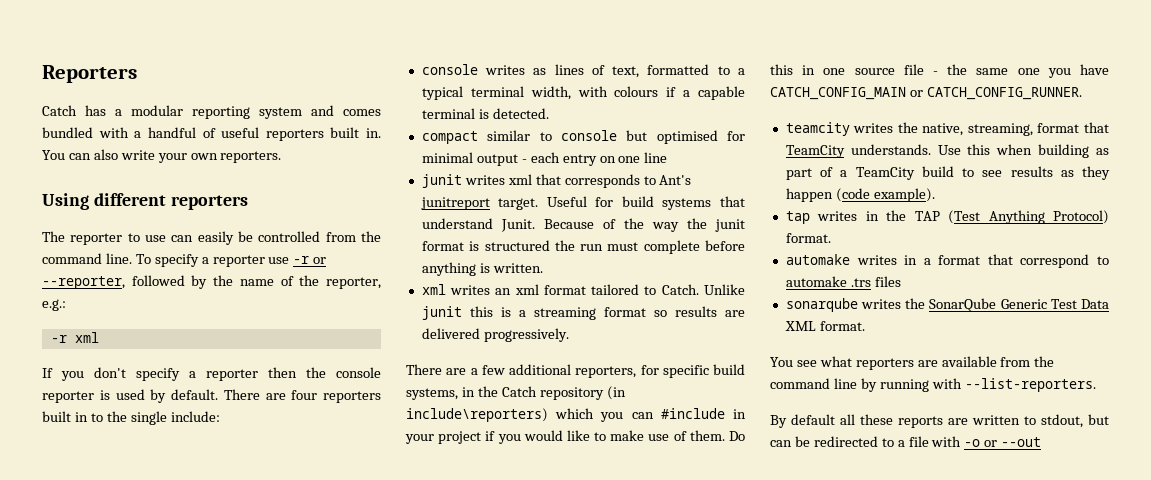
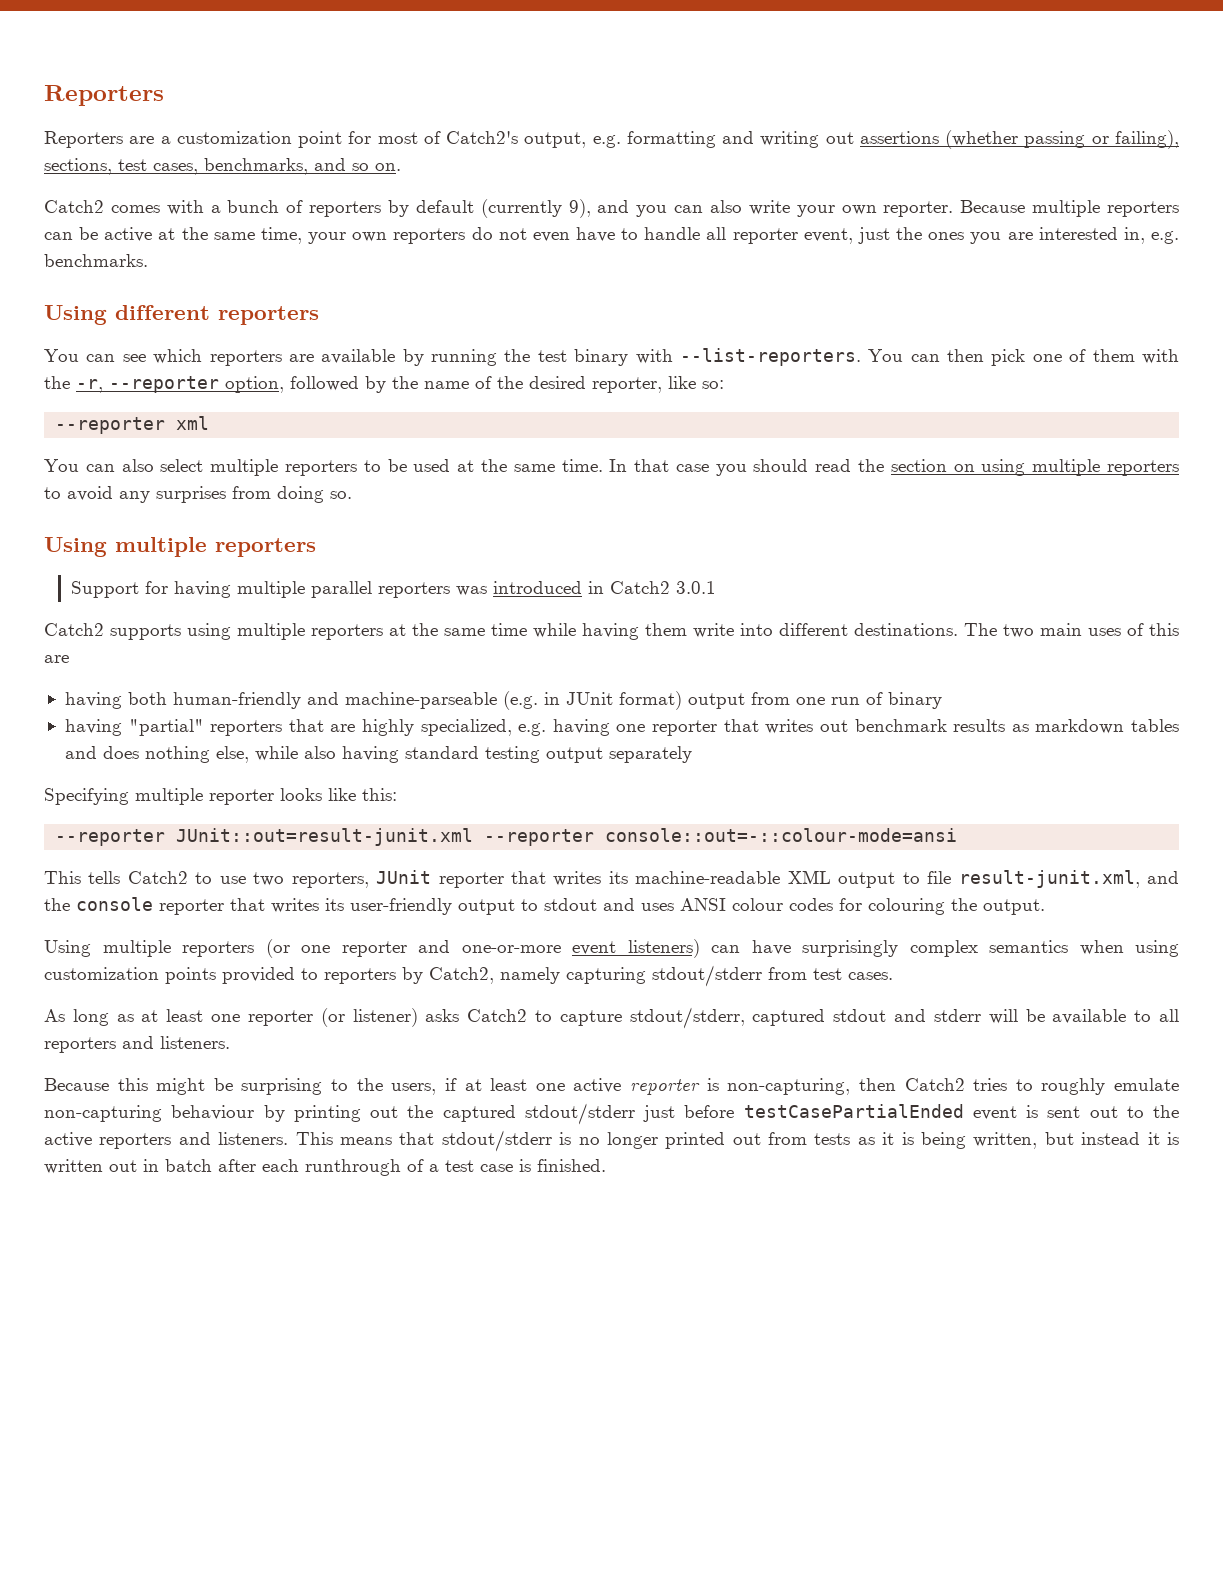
- Catch has a modular reporting system and comes bundled with a handful of useful reporters built in. You can also write your own reporters.
+ Reporters are a customization point for most of Catch2's output, e.g. formatting and writing out assertions (whether passing or failing), sections, test cases, benchmarks, and so on.
+ Catch2 comes with a bunch of reporters by default (currently 9), and you can also write your own reporter. Because multiple reporters can be active at the same time, your own reporters do not even have to handle all reporter event, just the ones you are interested in, e.g. benchmarks.
  Using different reporters
- The reporter to use can easily be controlled from the command line. To specify a reporter use -r or --reporter, followed by the name of the reporter, e.g.:
- -r xml
- If you don't specify a reporter then the console reporter is used by default. There are four reporters built in to the single include:
- console writes as lines of text, formatted to a typical terminal width, with colours if a capable terminal is detected.
- compact similar to console but optimised for minimal output - each entry on one line
- junit writes xml that corresponds to Ant's junitreport target. Useful for build systems that understand Junit. Because of the way the junit format is structured the run must complete before anything is written.
- xml writes an xml format tailored to Catch. Unlike junit this is a streaming format so results are delivered progressively.
- There are a few additional reporters, for specific build systems, in the Catch repository (in include\reporters) which you can #include in your project if you would like to make use of them. Do this in one source file - the same one you have CATCH_CONFIG_MAIN or CATCH_CONFIG_RUNNER.
- teamcity writes the native, streaming, format that TeamCity understands. Use this when building as part of a TeamCity build to see results as they happen (code example).
- tap writes in the TAP (Test Anything Protocol) format.
- automake writes in a format that correspond to automake .trs files
- sonarqube writes the SonarQube Generic Test Data XML format.
- You see what reporters are available from the command line by running with --list-reporters.
- By default all these reports are written to stdout, but can be redirected to a file with -o or --out
+ You can see which reporters are available by running the test binary with --list-reporters. You can then pick one of them with the -r, --reporter option, followed by the name of the desired reporter, like so:
+ --reporter xml
+ You can also select multiple reporters to be used at the same time. In that case you should read the section on using multiple reporters to avoid any surprises from doing so.
+ Using multiple reporters
+ Support for having multiple parallel reporters was introduced in Catch2 3.0.1
+ Catch2 supports using multiple reporters at the same time while having them write into different destinations. The two main uses of this are
+ having both human-friendly and machine-parseable (e.g. in JUnit format) output from one run of binary
+ having "partial" reporters that are highly specialized, e.g. having one reporter that writes out benchmark results as markdown tables and does nothing else, while also having standard testing output separately
+ Specifying multiple reporter looks like this:
+ --reporter JUnit::out=result-junit.xml --reporter console::out=-::colour-mode=ansi
+ This tells Catch2 to use two reporters, JUnit reporter that writes its machine-readable XML output to file result-junit.xml, and the console reporter that writes its user-friendly output to stdout and uses ANSI colour codes for colouring the output.
+ Using multiple reporters (or one reporter and one-or-more event listeners) can have surprisingly complex semantics when using customization points provided to reporters by Catch2, namely capturing stdout/stderr from test cases.
+ As long as at least one reporter (or listener) asks Catch2 to capture stdout/stderr, captured stdout and stderr will be available to all reporters and listeners.
+ Because this might be surprising to the users, if at least one active reporter is non-capturing, then Catch2 tries to roughly emulate non-capturing behaviour by printing out the captured stdout/stderr just before testCasePartialEnded event is sent out to the active reporters and listeners. This means that stdout/stderr is no longer printed out from tests as it is being written, but instead it is written out in batch after each runthrough of a test case is finished.

